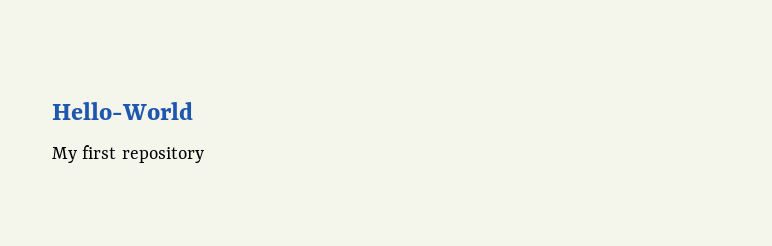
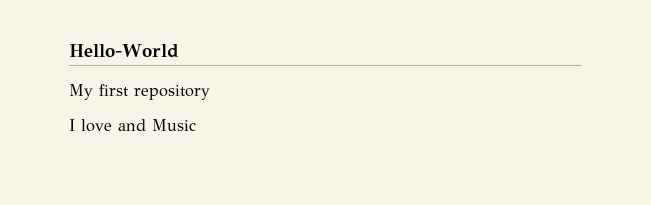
+ I love and Music

